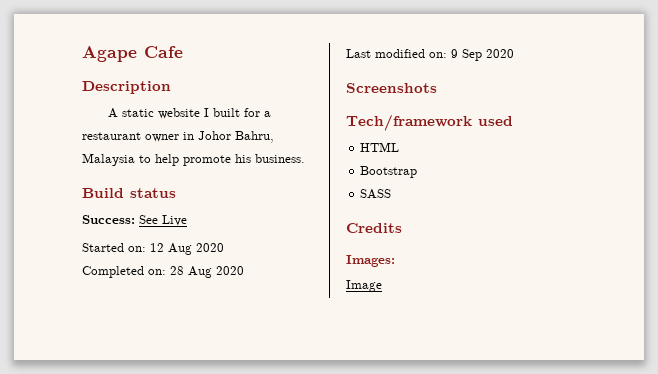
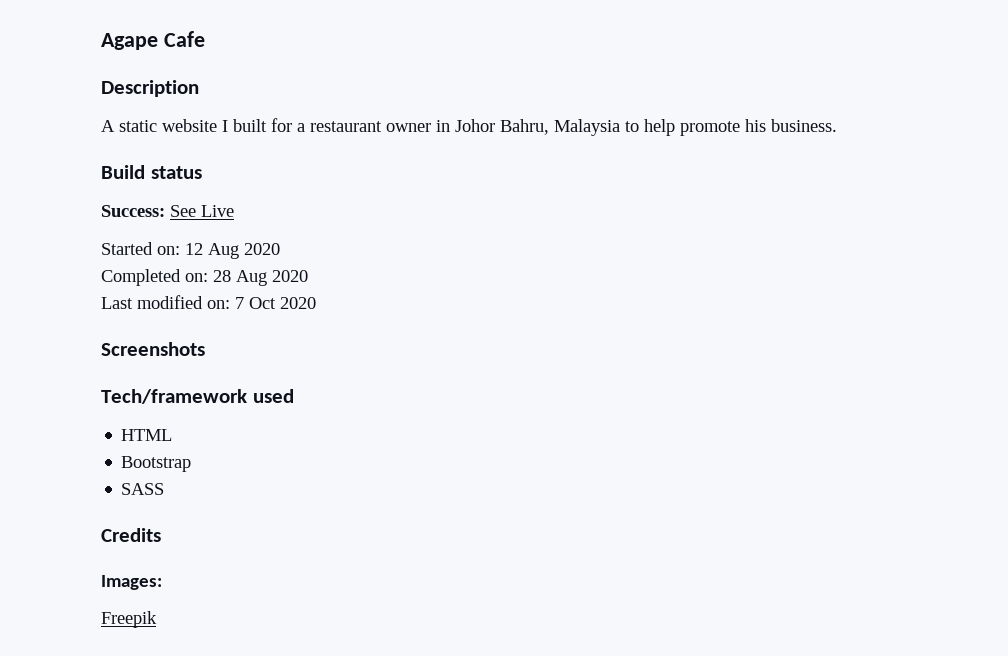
- Last modified on: 9 Sep 2020
+ Last modified on: 7 Oct 2020
- Image
+ Freepik

